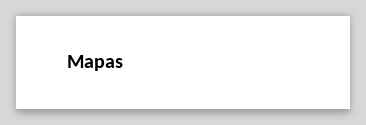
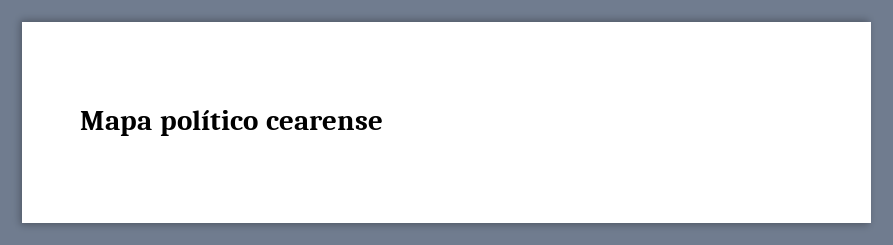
- Mapas
+ Mapa político cearense

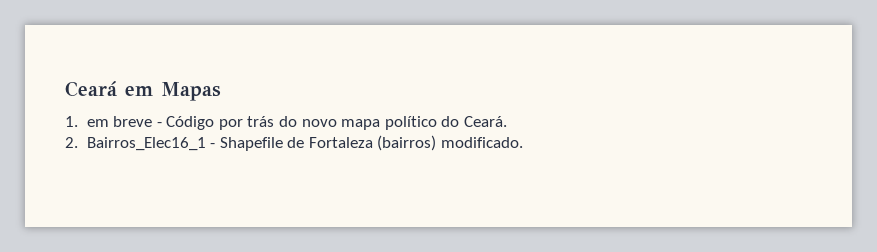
- Mapa político cearense
+ Ceará em Mapas
+ 1. em breve - Código por trás do novo mapa político do Ceará.
+ 2. Bairros_Elec16_1 - Shapefile de Fortaleza (bairros) modificado.

